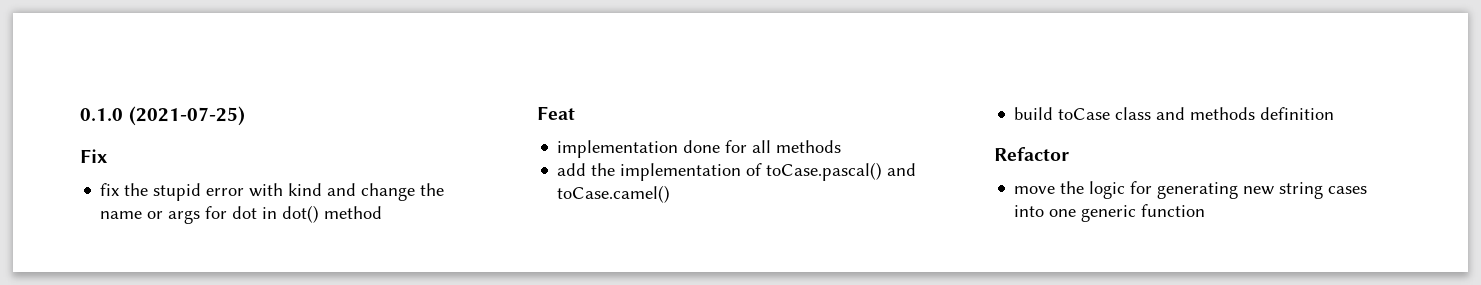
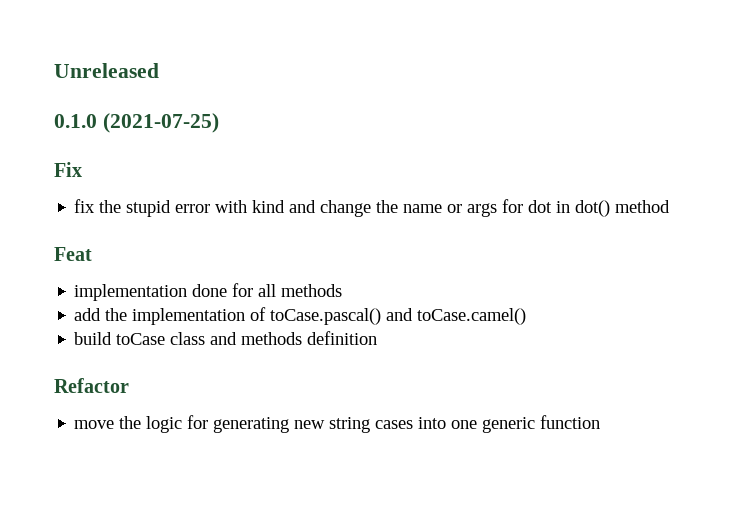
+ Unreleased

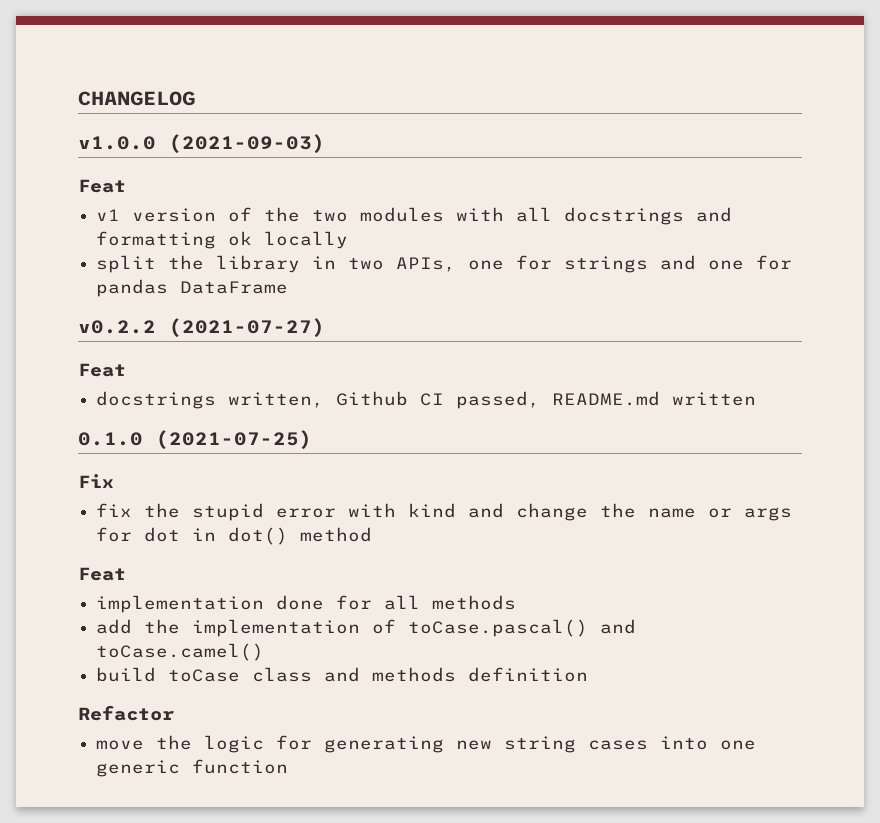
- Unreleased
+ CHANGELOG
+ v1.0.0 (2021-09-03)
+ Feat
+ v1 version of the two modules with all docstrings and formatting ok locally
+ split the library in two APIs, one for strings and one for pandas DataFrame
+ v0.2.2 (2021-07-27)
+ Feat
+ docstrings written, Github CI passed, README.md written

